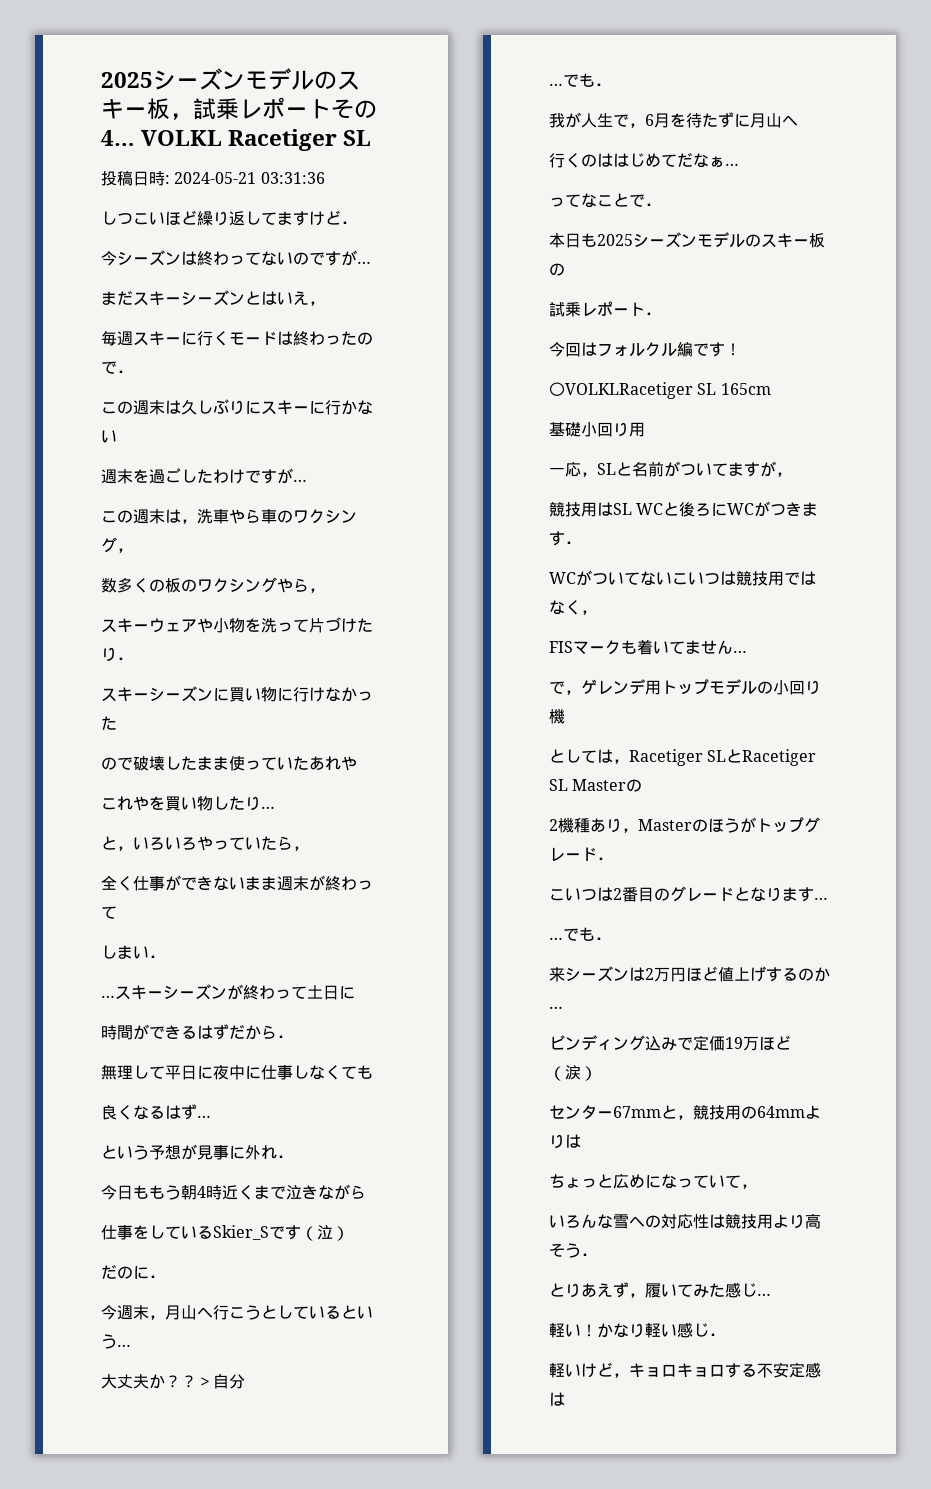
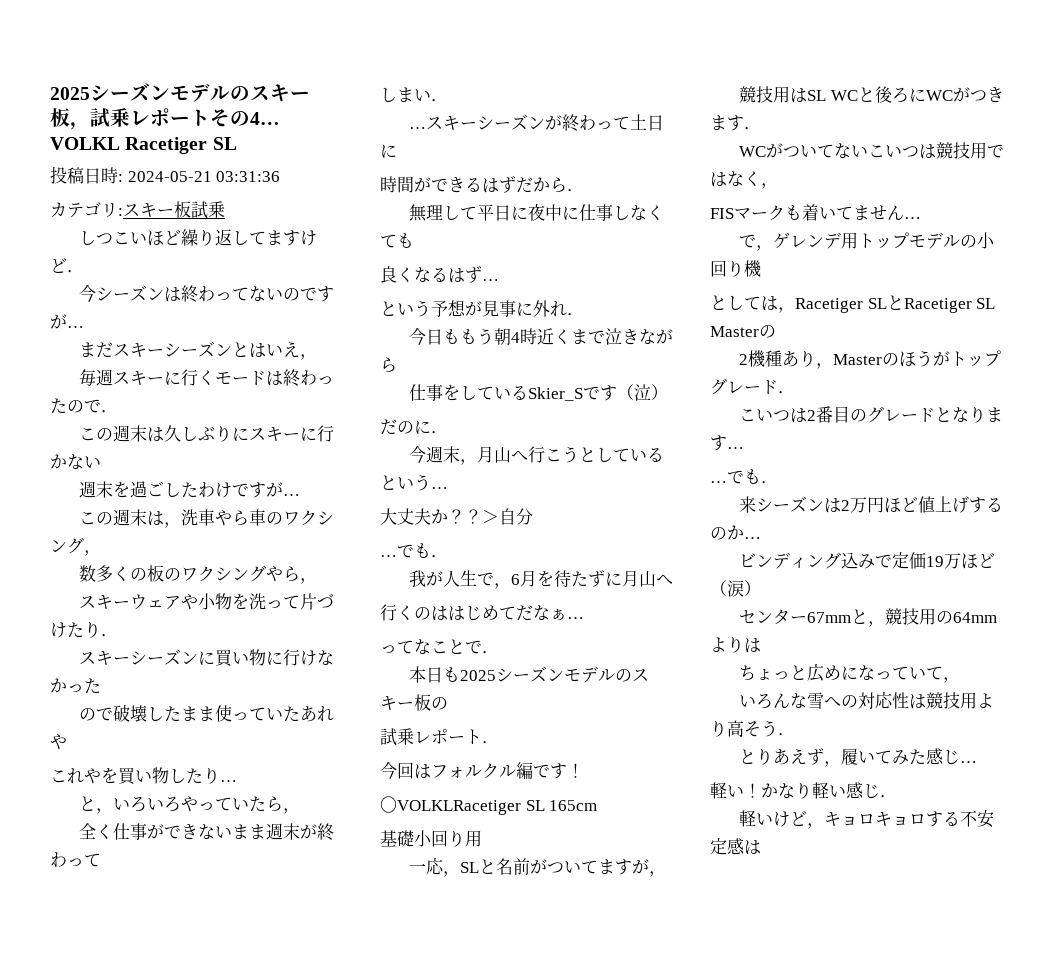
+ カテゴリ:スキー板試乗

